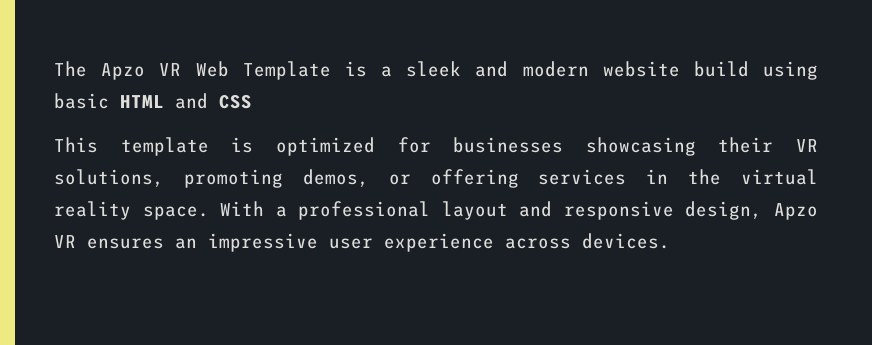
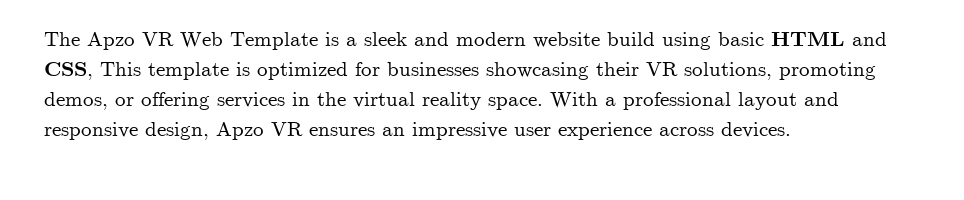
- The Apzo VR Web Template is a sleek and modern website build using basic HTML and CSS
- This template is optimized for businesses showcasing their VR solutions, promoting demos, or offering services in the virtual reality space.
+ The Apzo VR Web Template is a sleek and modern website build using basic HTML and CSS, This template is optimized for businesses showcasing their VR solutions, promoting demos, or offering services in the virtual reality space.

